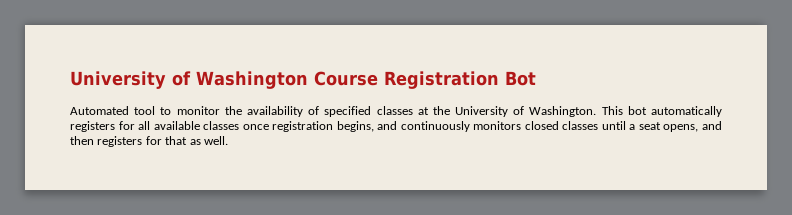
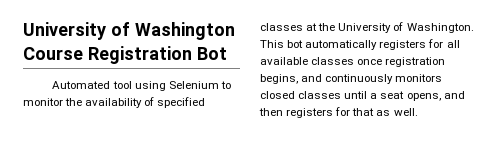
- Automated tool to monitor the availability of specified classes at the University of Washington.
+ Automated tool using Selenium to monitor the availability of specified classes at the University of Washington.

